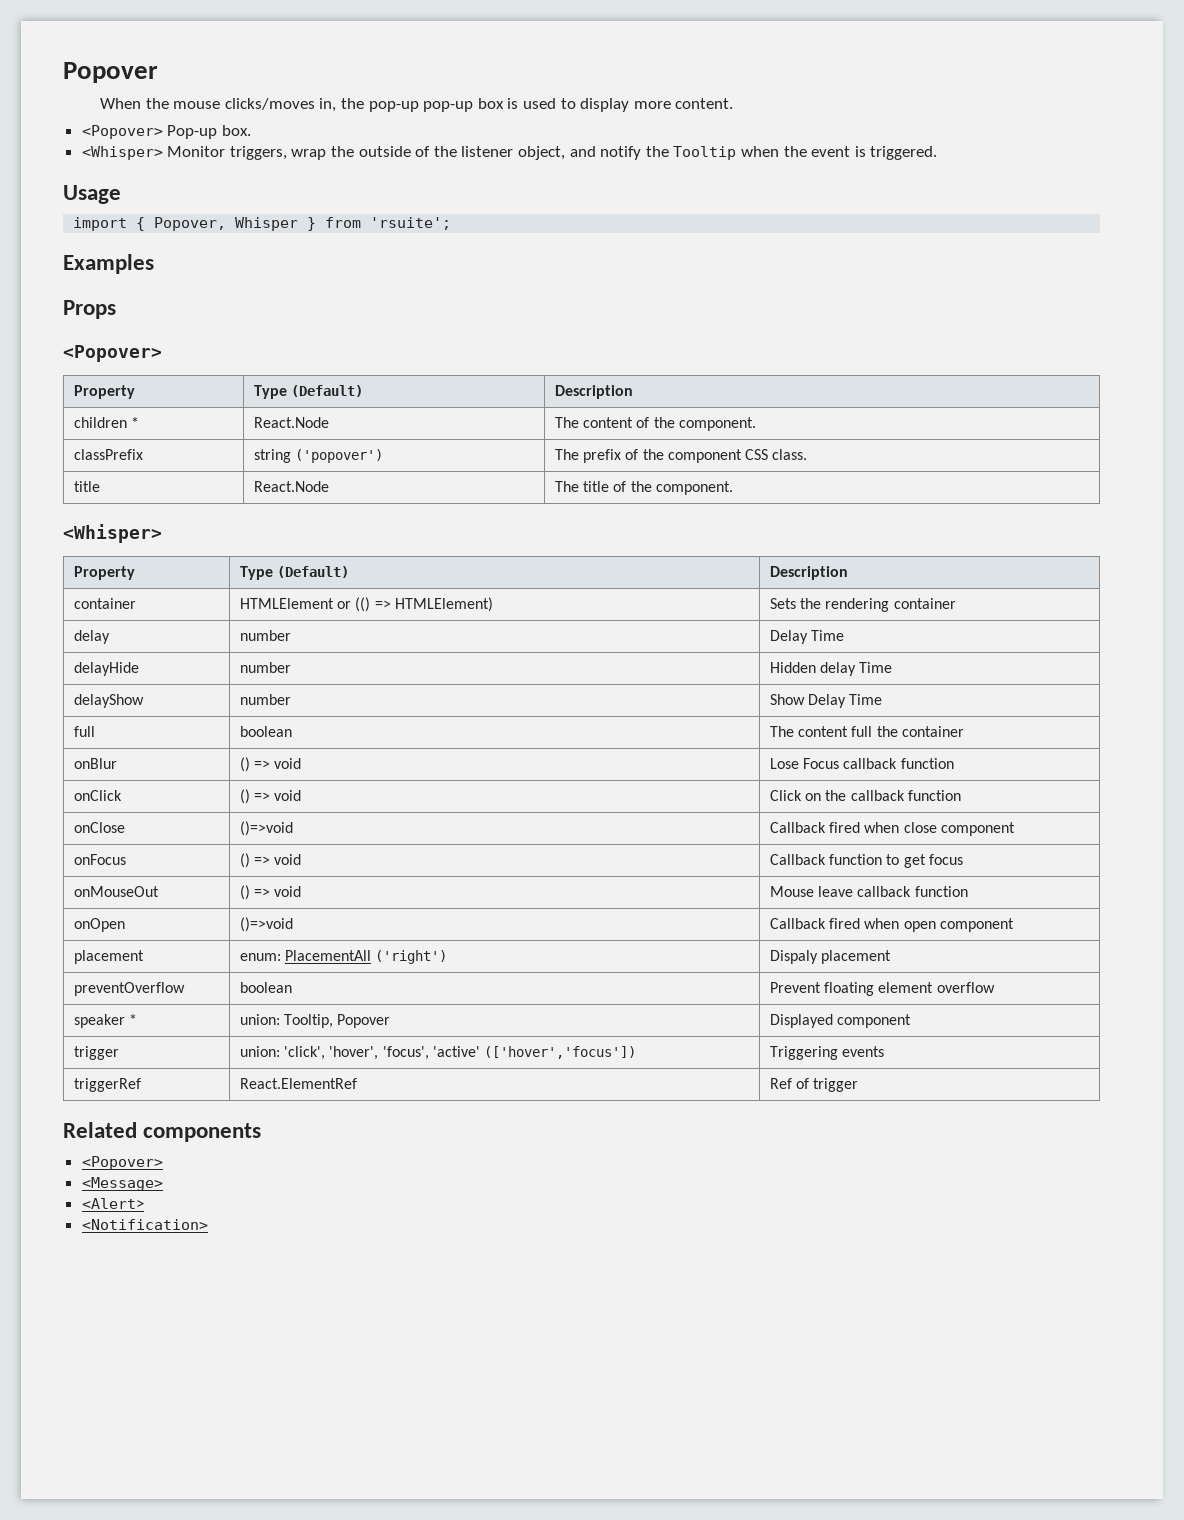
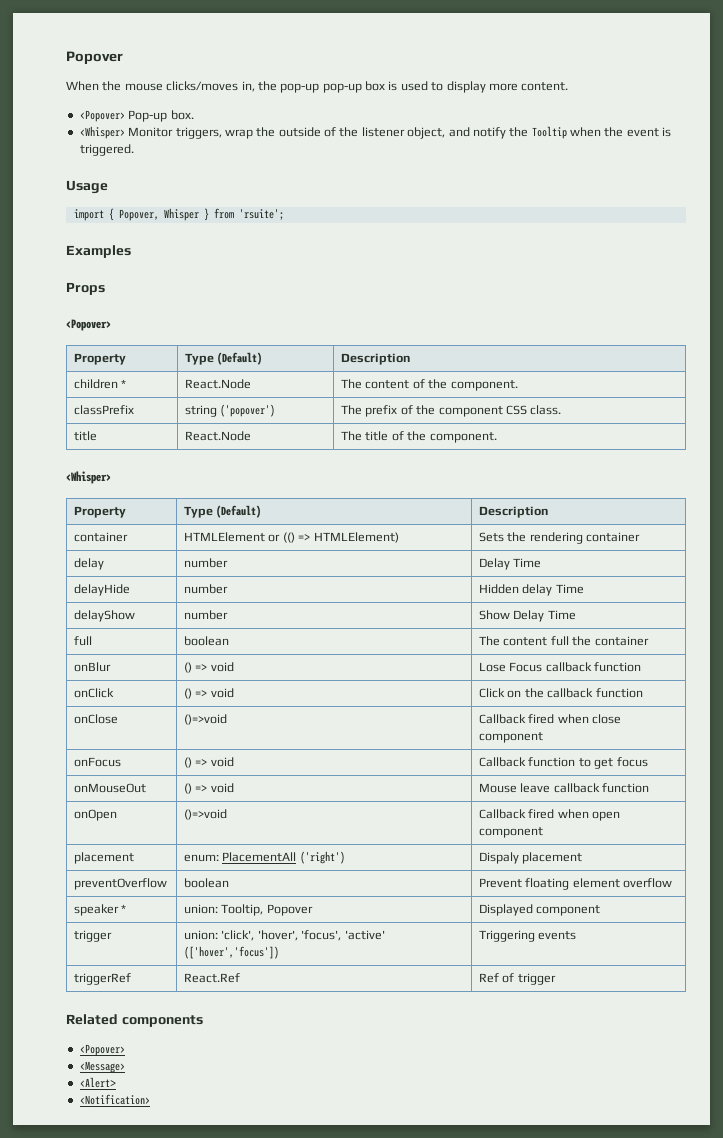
- triggerRef | React.ElementRef | Ref of trigger
+ triggerRef | React.Ref | Ref of trigger

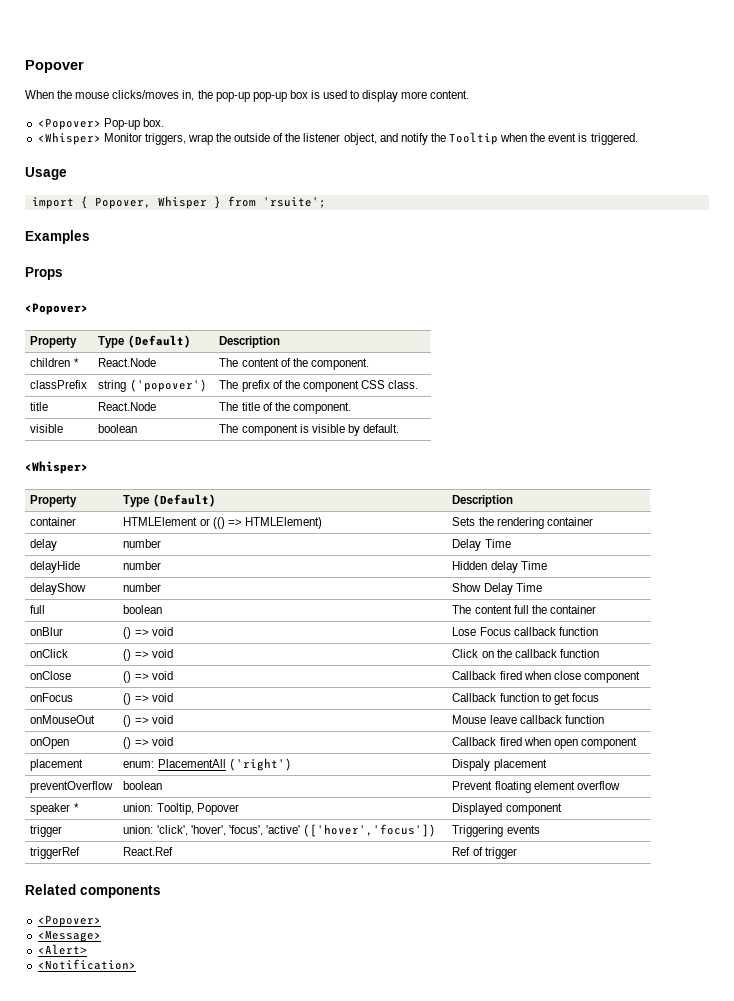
+ visible | boolean | The component is visible by default.
- onClose | ()=>void | Callback fired when close component
+ onClose | () => void | Callback fired when close component
- onOpen | ()=>void | Callback fired when open component
+ onOpen | () => void | Callback fired when open component

